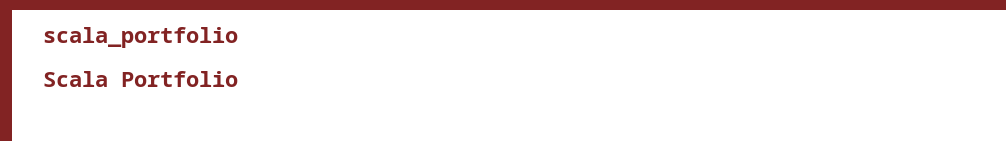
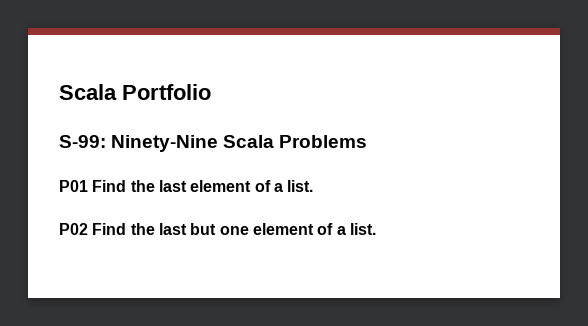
- scala_portfolio
+ S-99: Ninety-Nine Scala Problems
+ P01 Find the last element of a list.
+ P02 Find the last but one element of a list.

